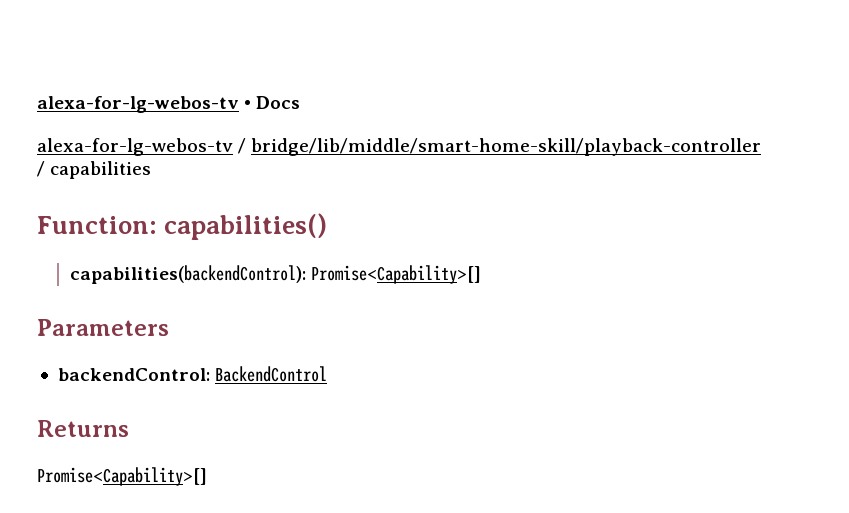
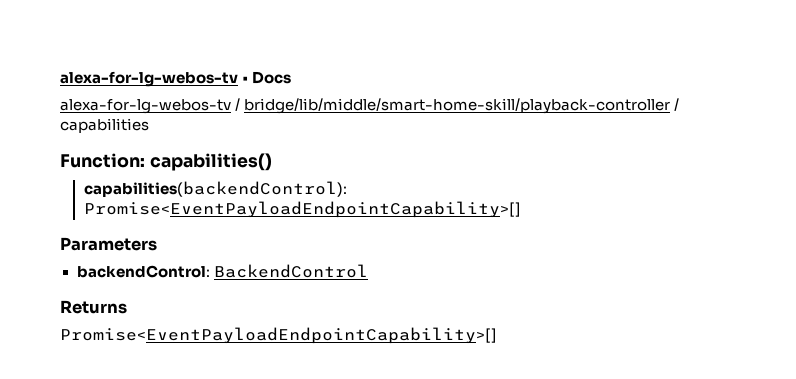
- capabilities(backendControl): Promise<Capability>[]
+ capabilities(backendControl): Promise<EventPayloadEndpointCapability>[]
  Returns
- Promise<Capability>[]
+ Promise<EventPayloadEndpointCapability>[]

